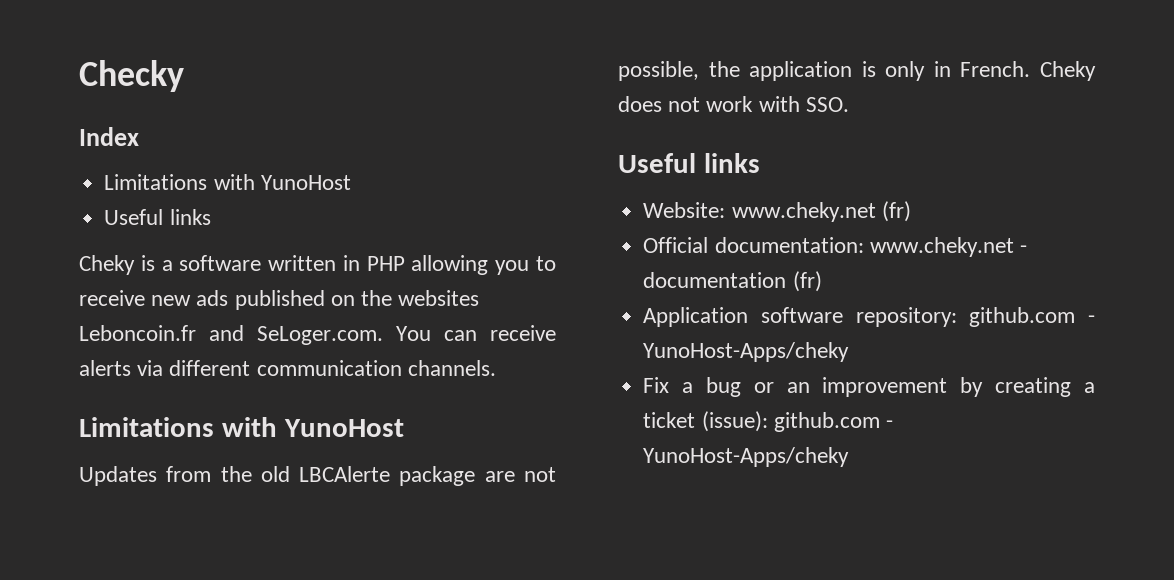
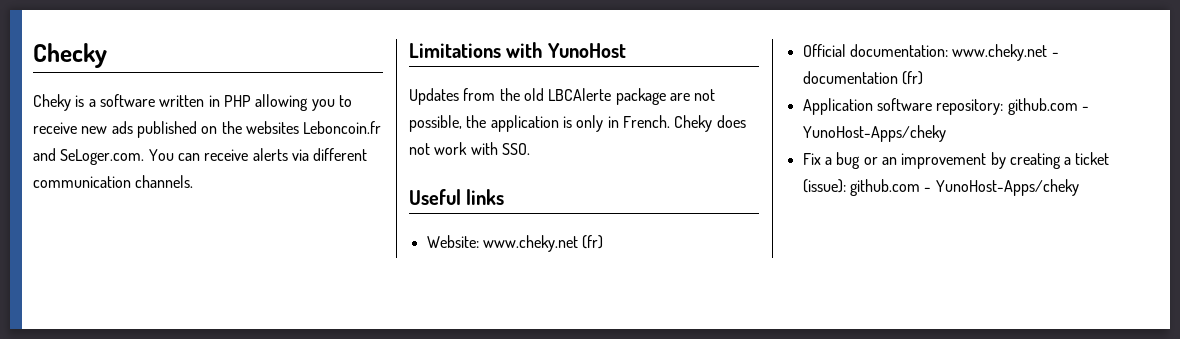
- Index
- Limitations with YunoHost
- Useful links

